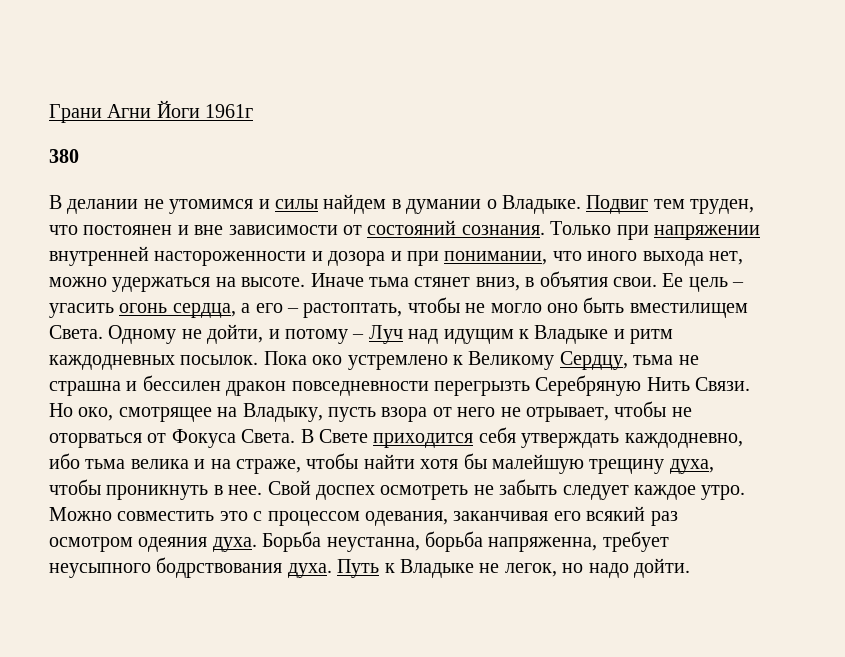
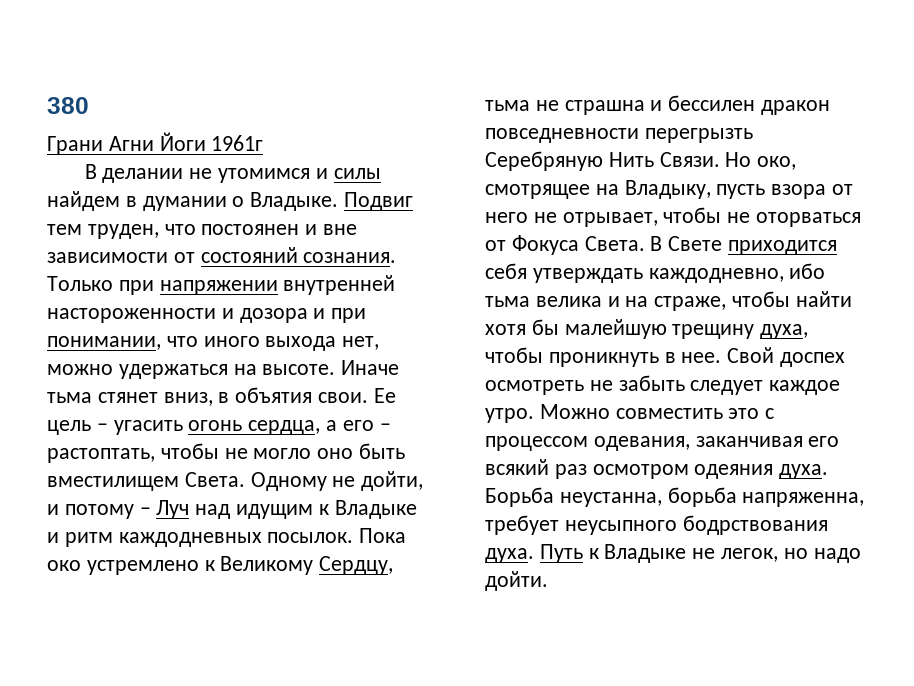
+ 380
- 380

